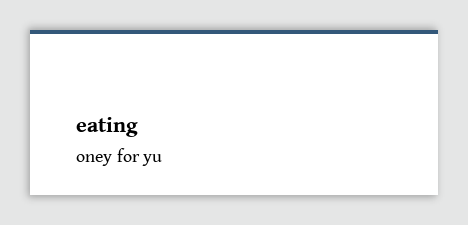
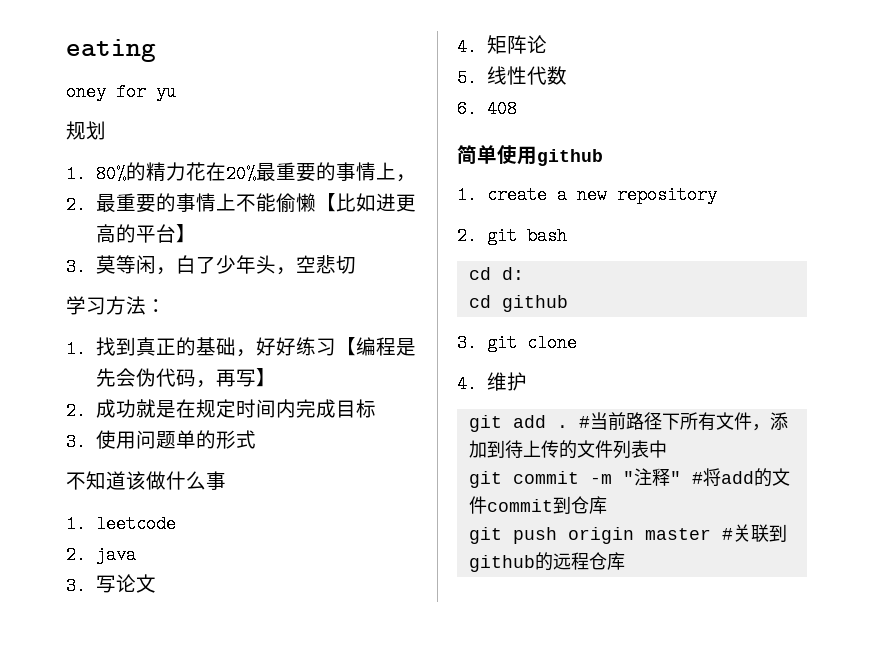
+ 规划
+ 1. 80%的精力花在20%最重要的事情上，
+ 2.最重要的事情上不能偷懒【比如进更高的平台】
+ 3.莫等闲，白了少年头，空悲切
+ 学习方法：
+ 1.找到真正的基础，好好练习【编程是先会伪代码，再写】
+ 2.成功就是在规定时间内完成目标
+ 3.使用问题单的形式
+ 不知道该做什么事
+ 1. leetcode
+ 2. java
+ 3.写论文
+ 4.矩阵论
+ 5.线性代数
+ 6. 408
+ 简单使用github
+ 1. create a new repository
+ 2. git bash
+ cd d:
+ cd github
+ 3. git clone
+ 4.维护
+ git add . #当前路径下所有文件，添加到待上传的文件列表中
+ git commit -m "注释" #将add的文件commit到仓库
+ git push origin master #关联到github的远程仓库

